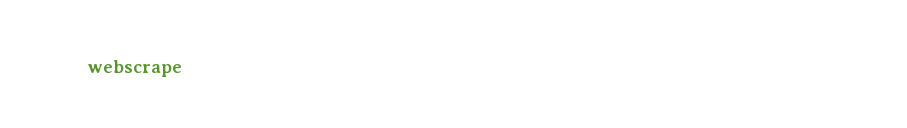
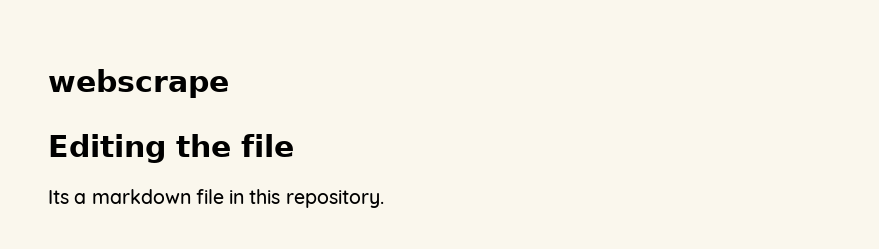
+ Editing the file
+ Its a markdown file in this repository.

